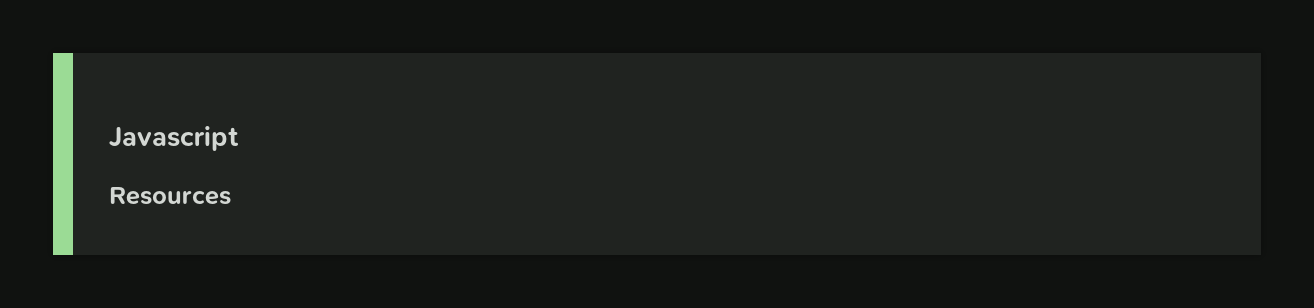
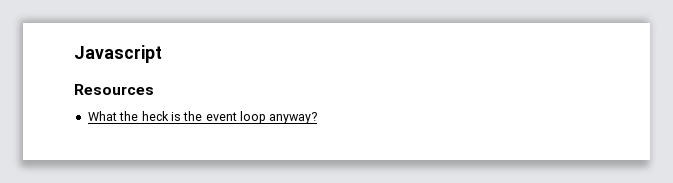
+ What the heck is the event loop anyway?

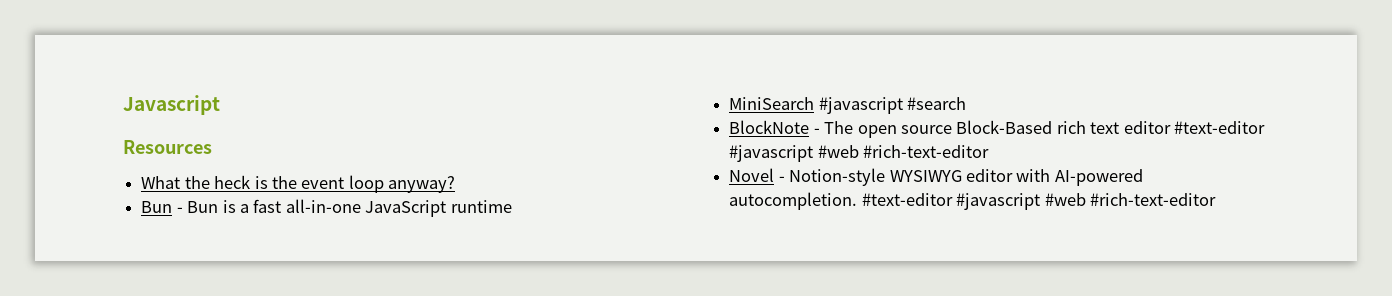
+ Bun - Bun is a fast all-in-one JavaScript runtime
+ MiniSearch #javascript #search
+ BlockNote - The open source Block-Based rich text editor #text-editor #javascript #web #rich-text-editor
+ Novel - Notion-style WYSIWYG editor with AI-powered autocompletion. #text-editor #javascript #web #rich-text-editor

